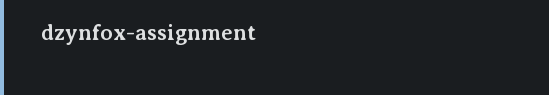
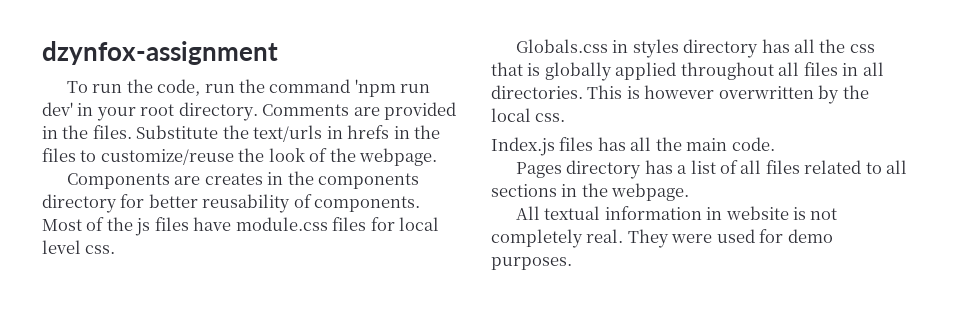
+ To run the code, run the command 'npm run dev' in your root directory. Comments are provided in the files. Substitute the text/urls in hrefs in the files to customize/reuse the look of the webpage.
+ Components are creates in the components directory for better reusability of components. Most of the js files have module.css files for local level css.
+ Globals.css in styles directory has all the css that is globally applied throughout all files in all directories. This is however overwritten by the local css.
+ Index.js files has all the main code.
+ Pages directory has a list of all files related to all sections in the webpage.
+ All textual information in website is not completely real. They were used for demo purposes.

